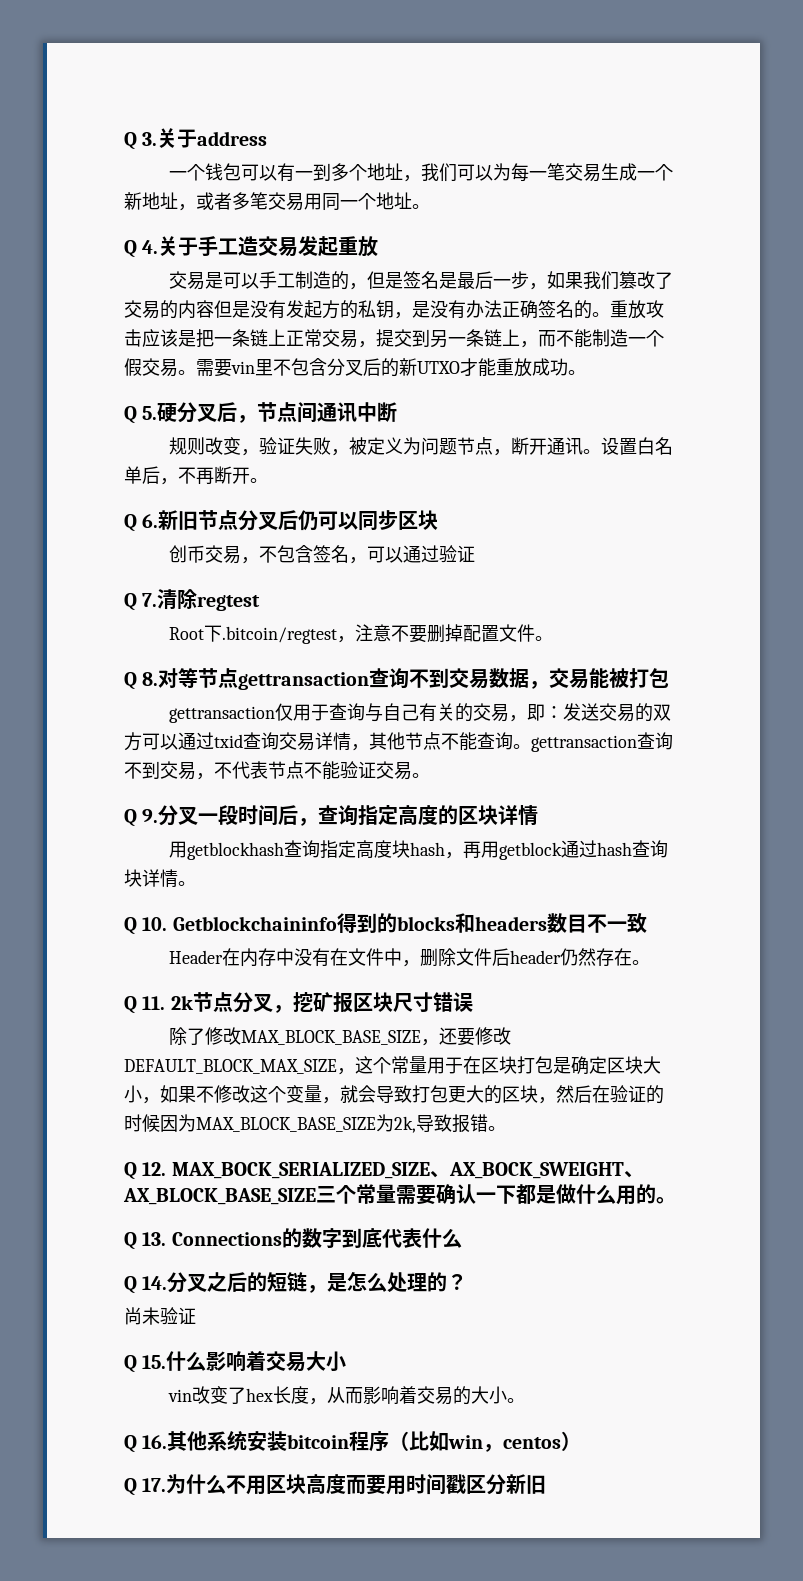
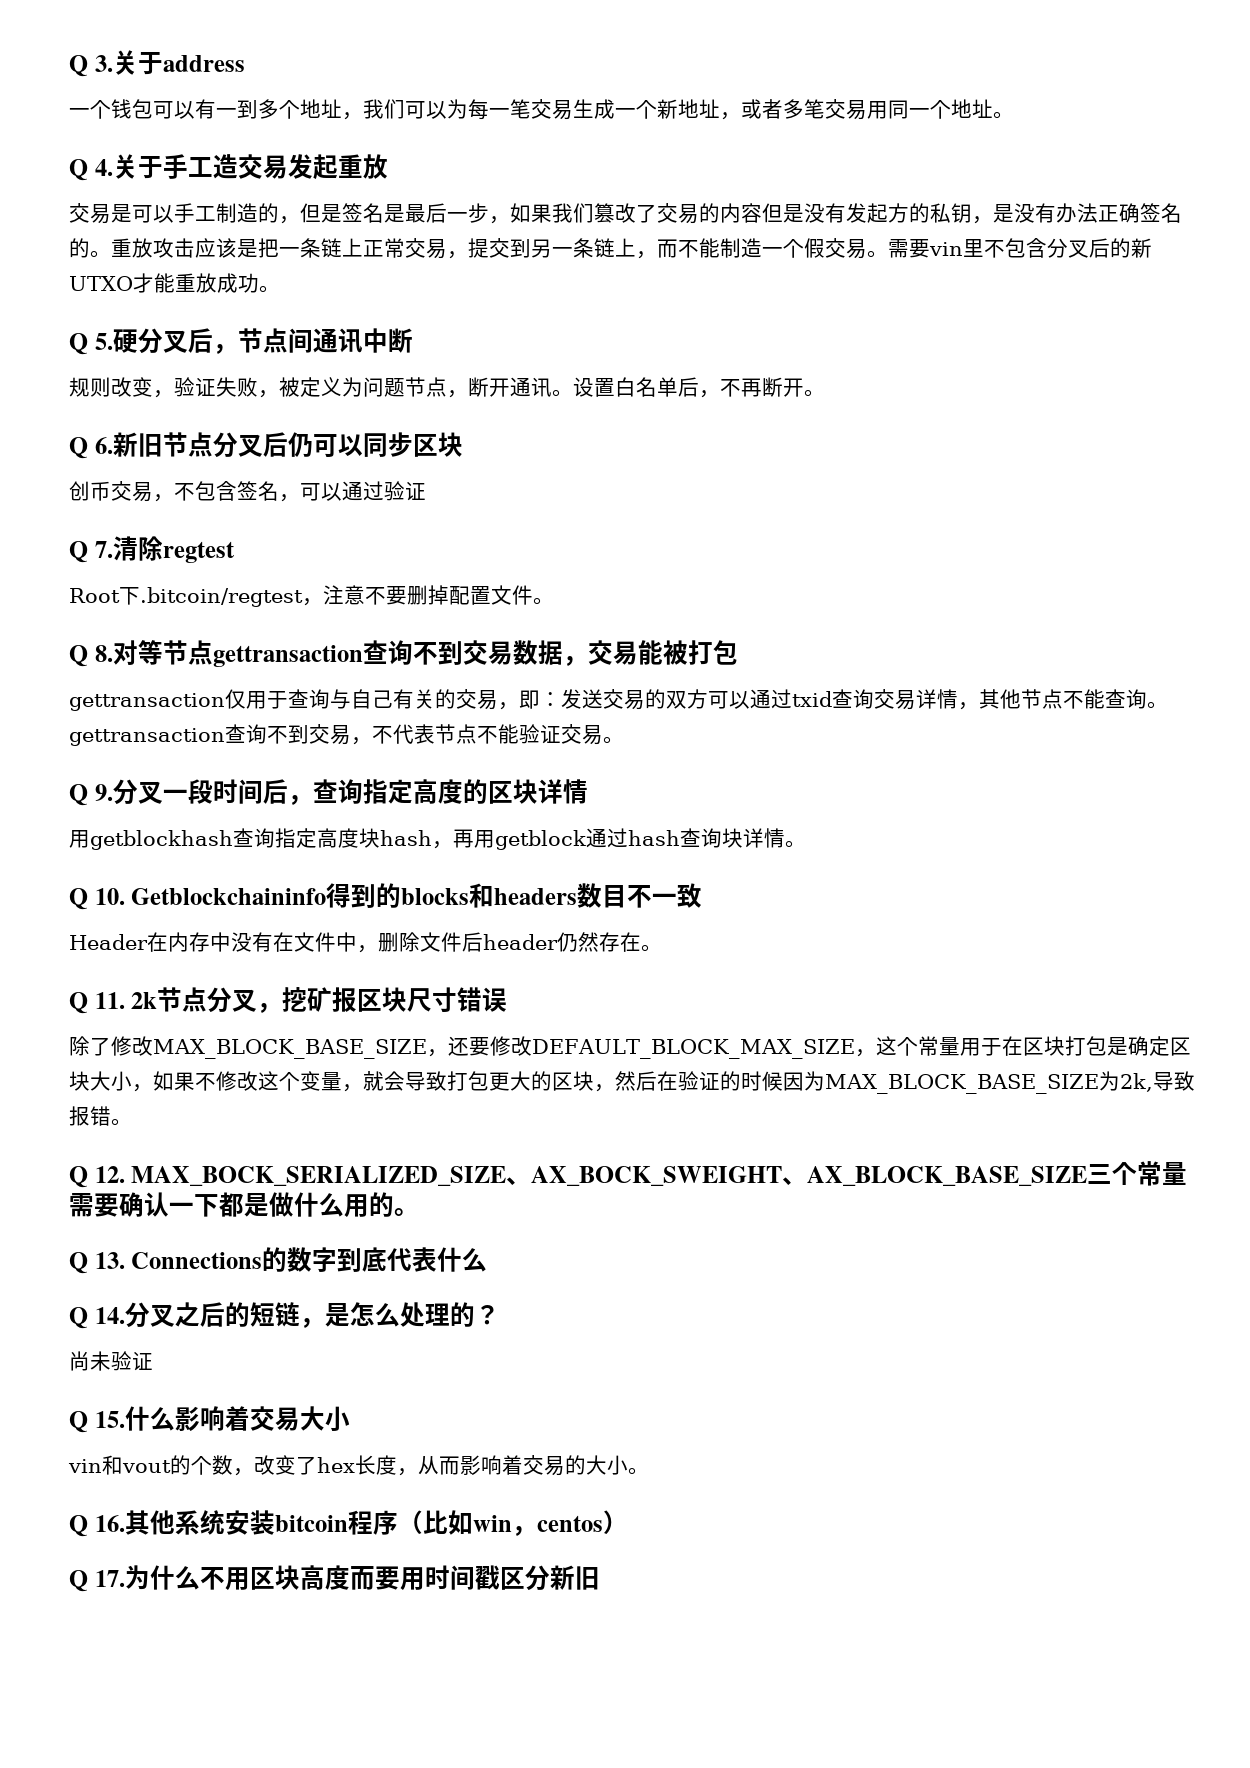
- vin改变了hex长度，从而影响着交易的大小。
+ vin和vout的个数，改变了hex长度，从而影响着交易的大小。

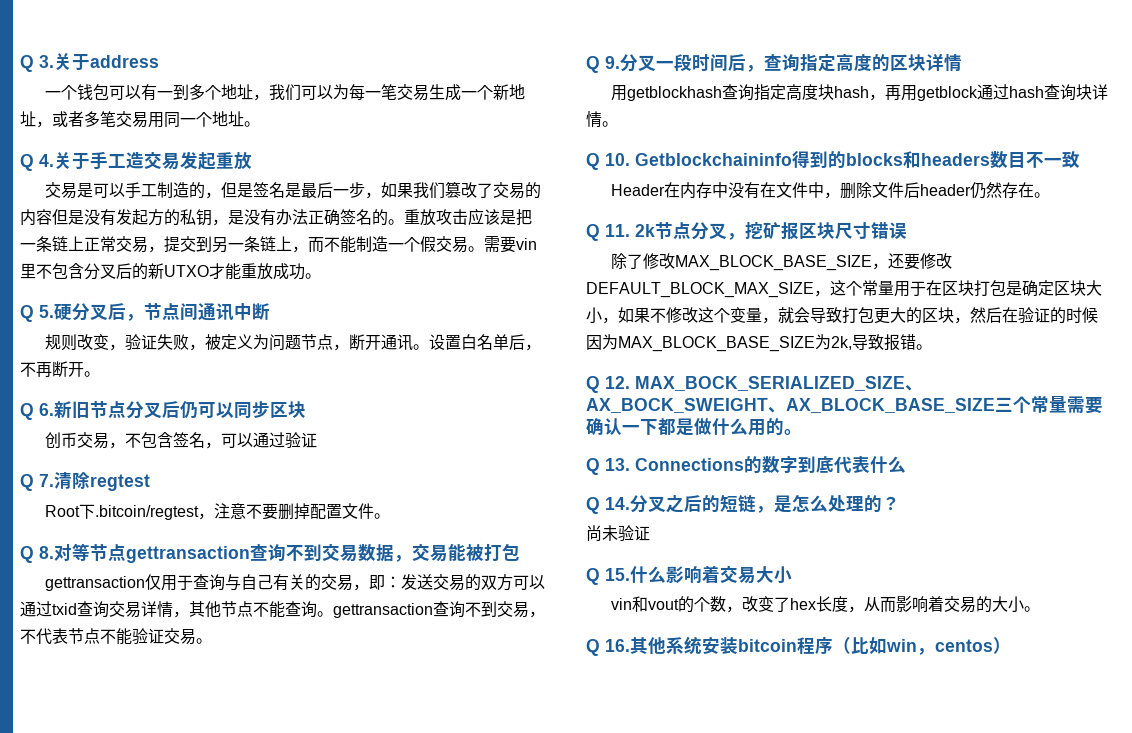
- Q 17.为什么不用区块高度而要用时间戳区分新旧

